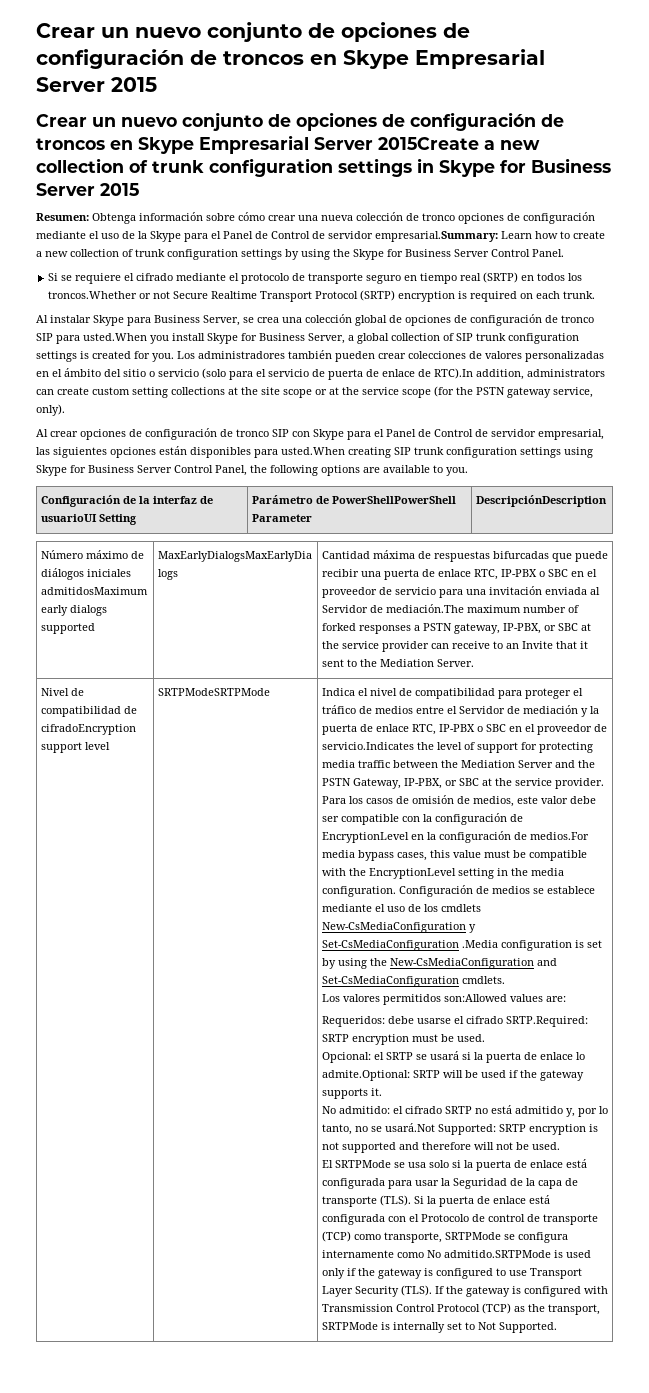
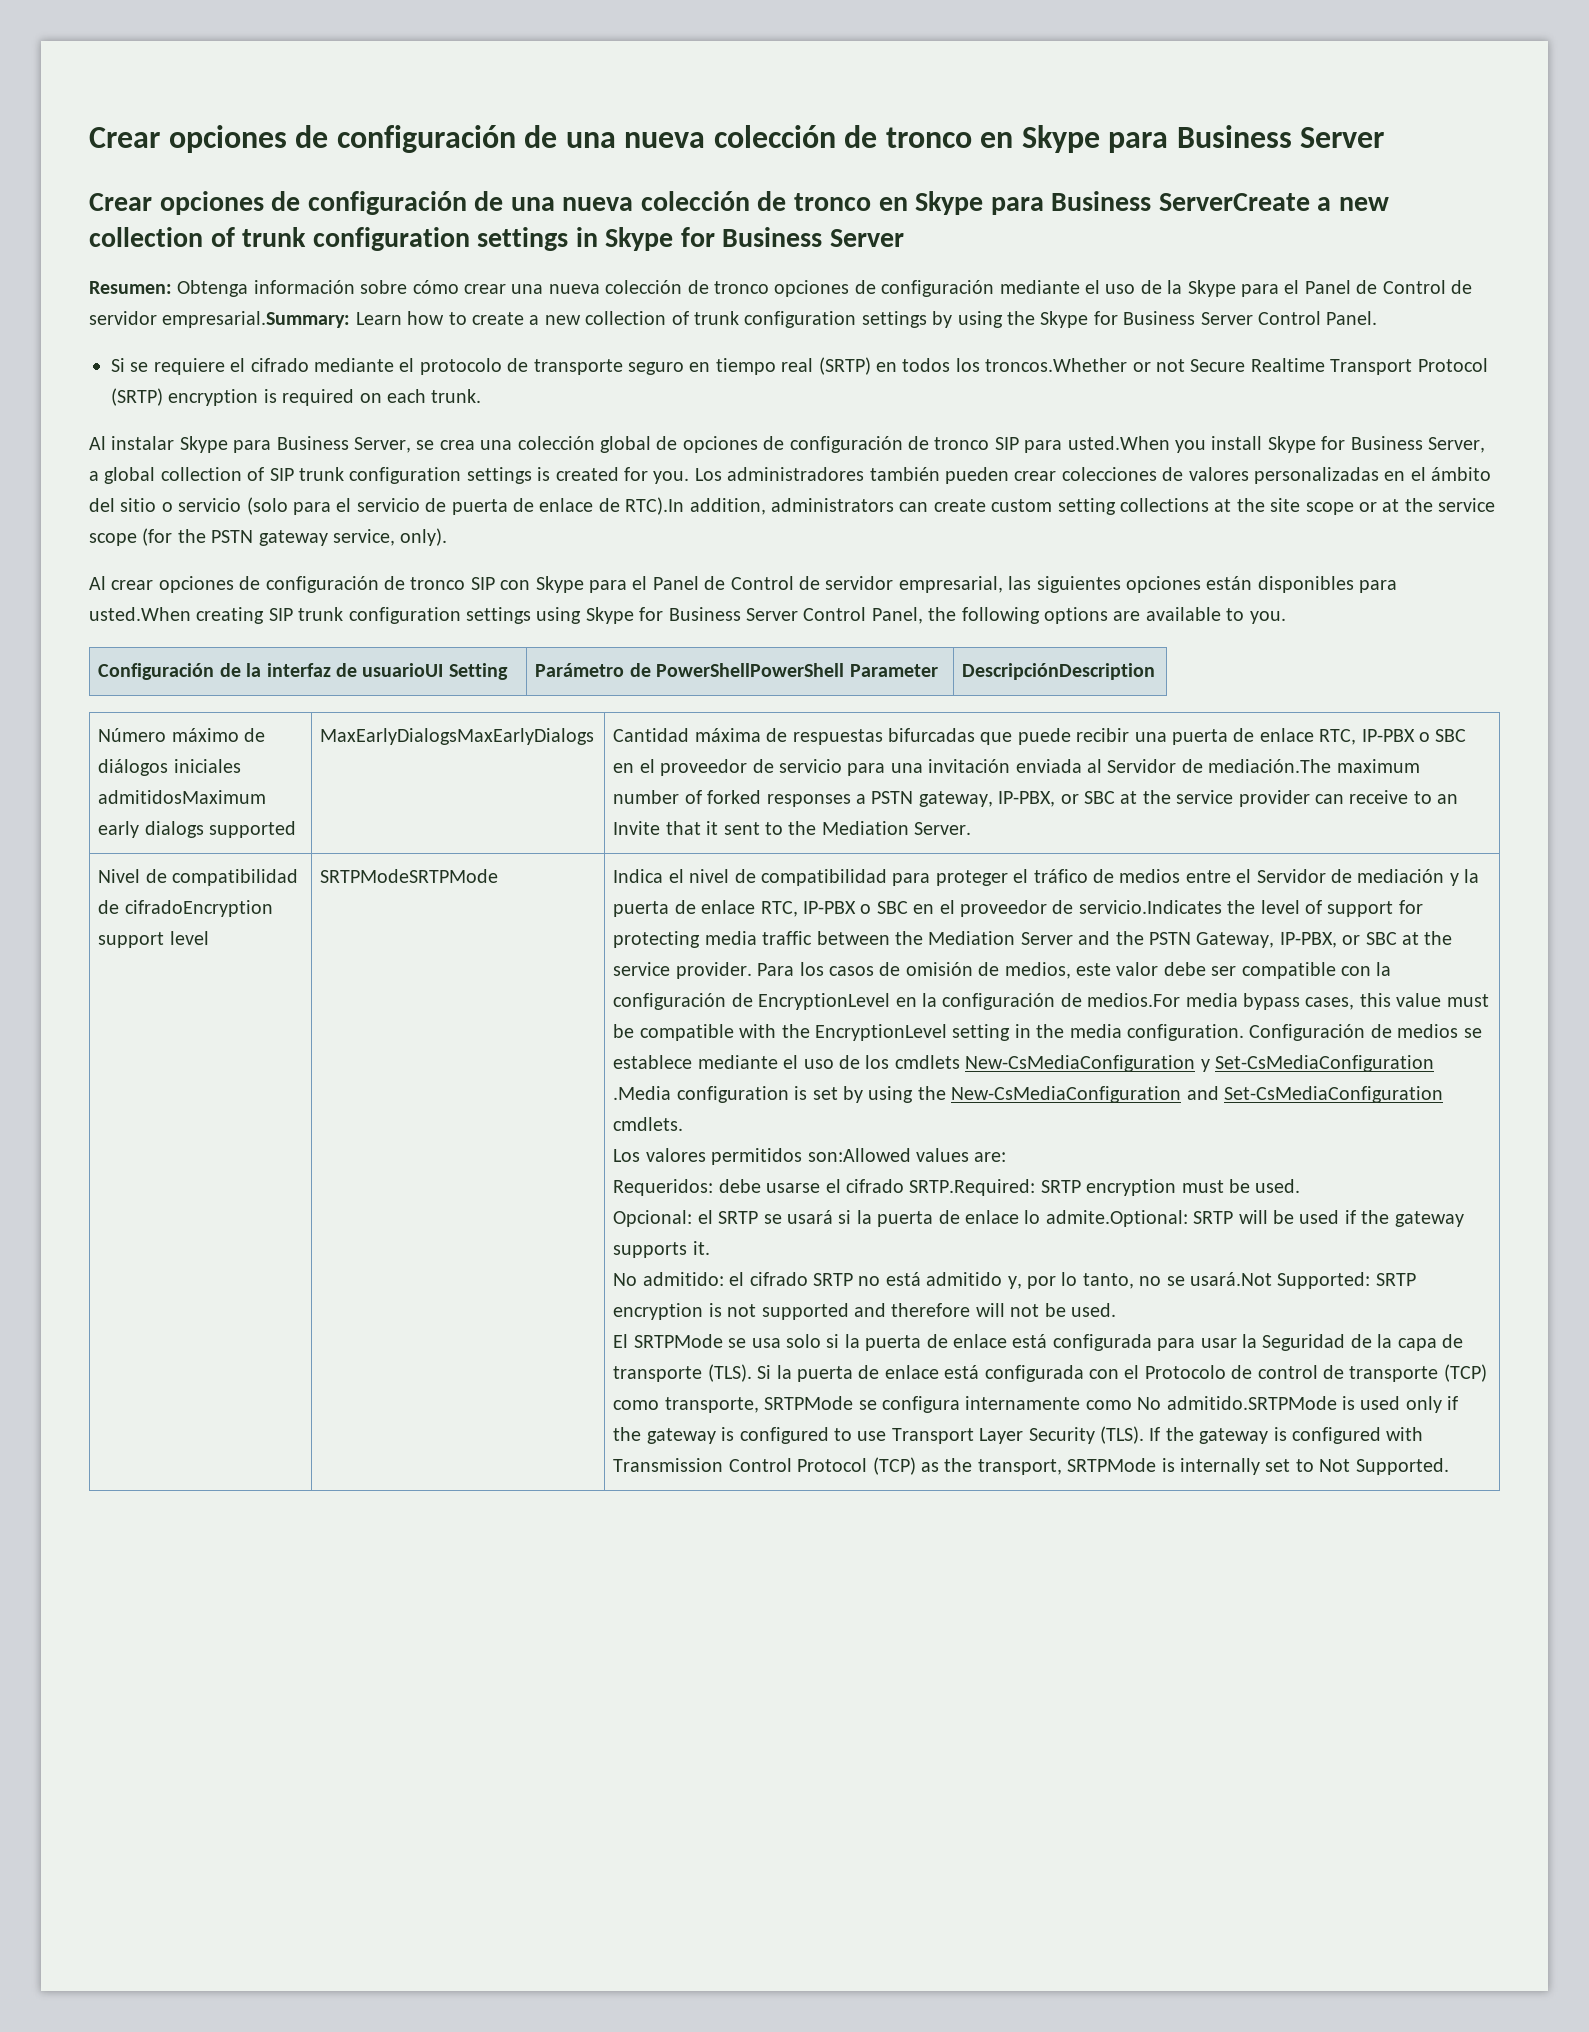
- Crear un nuevo conjunto de opciones de configuración de troncos en Skype Empresarial Server 2015
- Crear un nuevo conjunto de opciones de configuración de troncos en Skype Empresarial Server 2015Create a new collection of trunk configuration settings in Skype for Business Server 2015
+ Crear opciones de configuración de una nueva colección de tronco en Skype para Business Server
+ Crear opciones de configuración de una nueva colección de tronco en Skype para Business ServerCreate a new collection of trunk configuration settings in Skype for Business Server

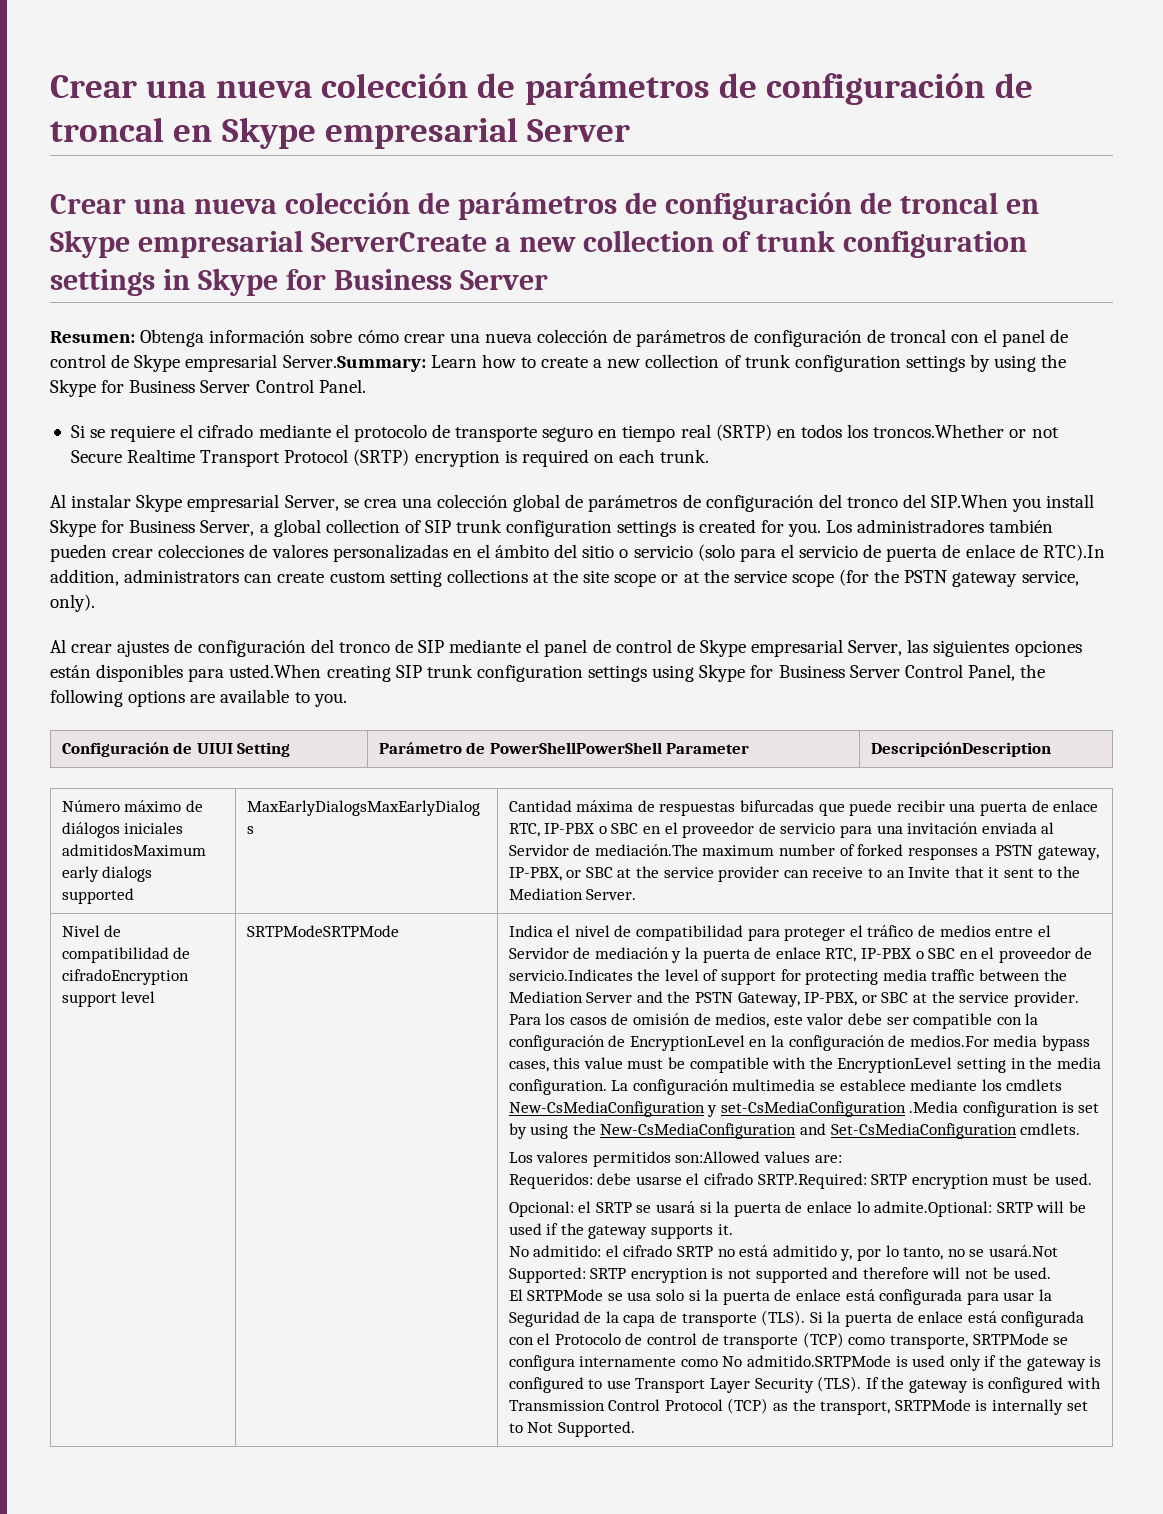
- Crear opciones de configuración de una nueva colección de tronco en Skype para Business Server
- Crear opciones de configuración de una nueva colección de tronco en Skype para Business ServerCreate a new collection of trunk configuration settings in Skype for Business Server
+ Crear una nueva colección de parámetros de configuración de troncal en Skype empresarial Server
+ Crear una nueva colección de parámetros de configuración de troncal en Skype empresarial ServerCreate a new collection of trunk configuration settings in Skype for Business Server
- Resumen: Obtenga información sobre cómo crear una nueva colección de tronco opciones de configuración mediante el uso de la Skype para el Panel de Control de servidor empresarial.Summary: Learn how to create a new collection of trunk configuration settings by using the Skype for Business Server Control Panel.
+ Resumen: Obtenga información sobre cómo crear una nueva colección de parámetros de configuración de troncal con el panel de control de Skype empresarial Server.Summary: Learn how to create a new collection of trunk configuration settings by using the Skype for Business Server Control Panel.
- Al instalar Skype para Business Server, se crea una colección global de opciones de configuración de tronco SIP para usted.When you install Skype for Business Server, a global collection of SIP trunk configuration settings is created for you.
+ Al instalar Skype empresarial Server, se crea una colección global de parámetros de configuración del tronco del SIP.When you install Skype for Business Server, a global collection of SIP trunk configuration settings is created for you.
- Al crear opciones de configuración de tronco SIP con Skype para el Panel de Control de servidor empresarial, las siguientes opciones están disponibles para usted.When creating SIP trunk configuration settings using Skype for Business Server Control Panel, the following options are available to you.
+ Al crear ajustes de configuración del tronco de SIP mediante el panel de control de Skype empresarial Server, las siguientes opciones están disponibles para usted.When creating SIP trunk configuration settings using Skype for Business Server Control Panel, the following options are available to you.
- Configuración de la interfaz de usuarioUI Setting | Parámetro de PowerShellPowerShell Parameter | DescripciónDescription
+ Configuración de UIUI Setting | Parámetro de PowerShellPowerShell Parameter | DescripciónDescription
- Configuración de medios se establece mediante el uso de los cmdlets New-CsMediaConfiguration y Set-CsMediaConfiguration .Media configuration is set by using the New-CsMediaConfiguration and Set-CsMediaConfiguration cmdlets.
+ La configuración multimedia se establece mediante los cmdlets New-CsMediaConfiguration y set-CsMediaConfiguration .Media configuration is set by using the New-CsMediaConfiguration and Set-CsMediaConfiguration cmdlets.

